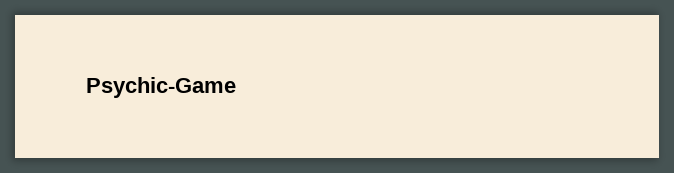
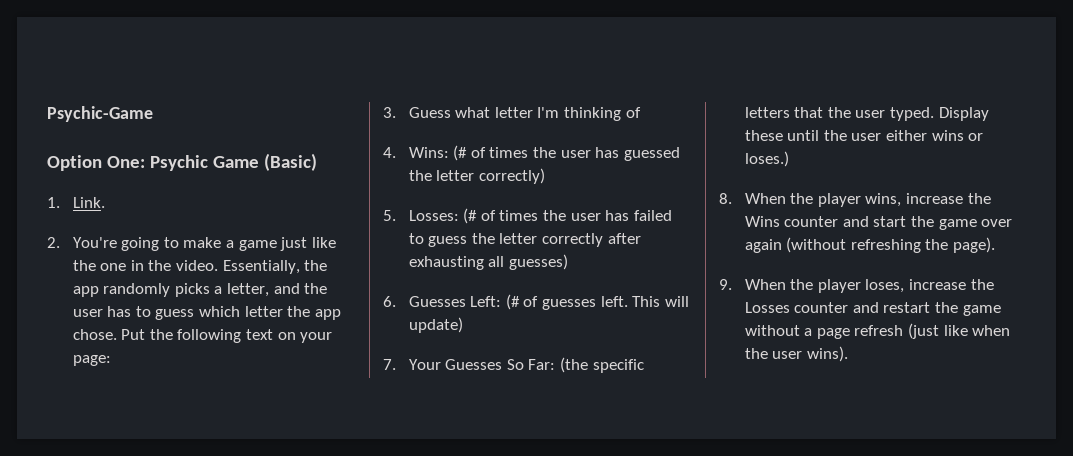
+ Option One: Psychic Game (Basic)
+ 1. Link.
+ 2. You're going to make a game just like the one in the video. Essentially, the app randomly picks a letter, and the user has to guess which letter the app chose. Put the following text on your page:
+ 3. Guess what letter I'm thinking of
+ 4. Wins: (# of times the user has guessed the letter correctly)
+ 5. Losses: (# of times the user has failed to guess the letter correctly after exhausting all guesses)
+ 6. Guesses Left: (# of guesses left. This will update)
+ 7. Your Guesses So Far: (the specific letters that the user typed. Display these until the user either wins or loses.)
+ 8. When the player wins, increase the Wins counter and start the game over again (without refreshing the page).
+ 9. When the player loses, increase the Losses counter and restart the game without a page refresh (just like when the user wins).

